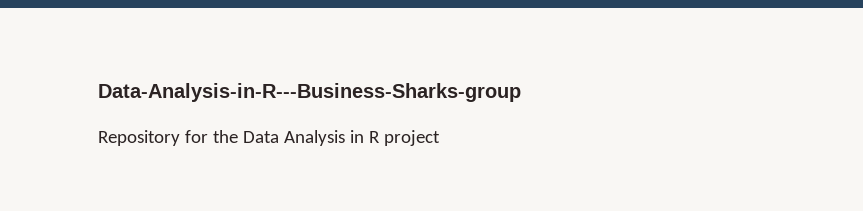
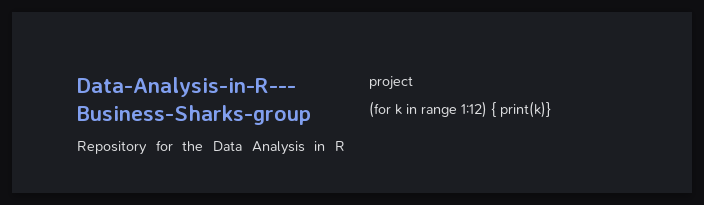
+ (for k in range 1:12) { print(k)}

